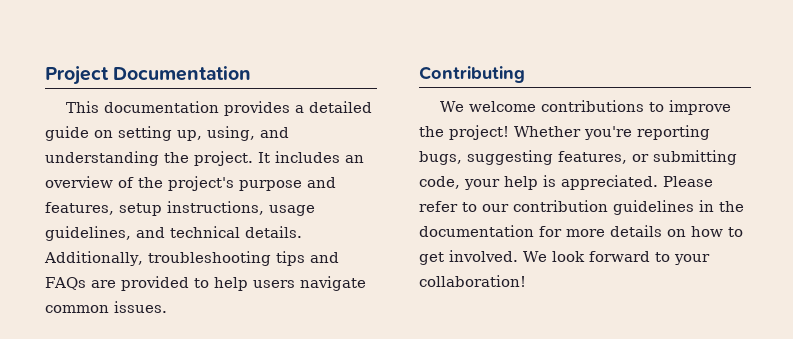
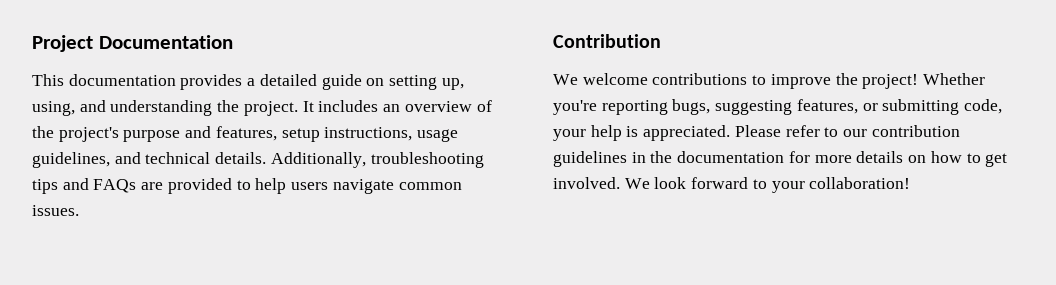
- Contributing
+ Contribution

